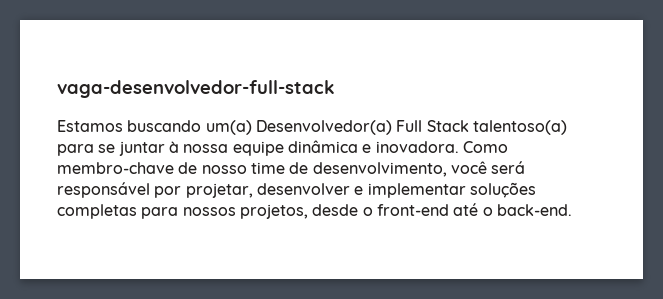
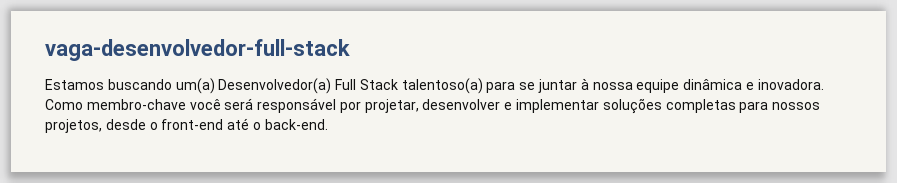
- Como membro-chave de nosso time de desenvolvimento, você será responsável por projetar, desenvolver e implementar soluções completas para nossos projetos, desde o front-end até o back-end.
+ Como membro-chave você será responsável por projetar, desenvolver e implementar soluções completas para nossos projetos, desde o front-end até o back-end.

